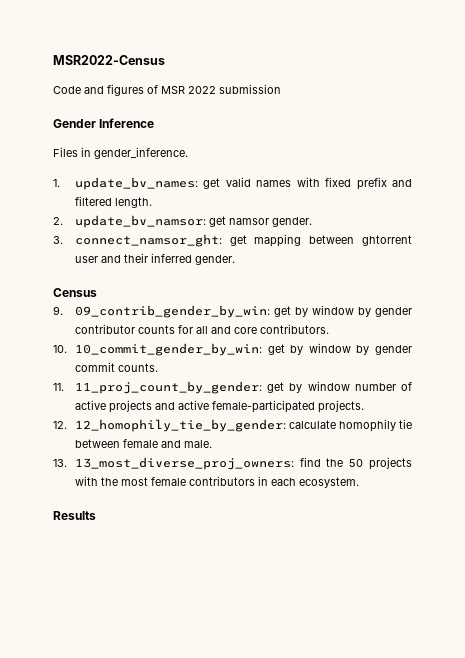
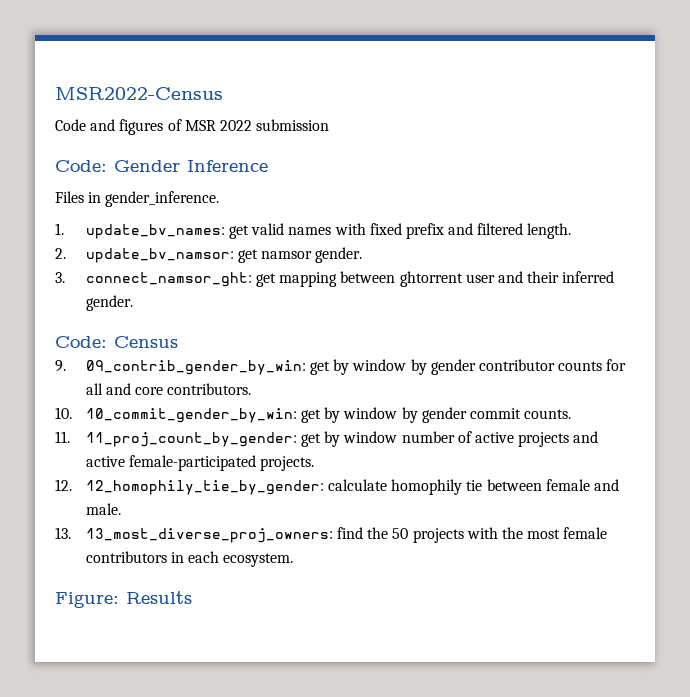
- Gender Inference
+ Code: Gender Inference
- Census
+ Code: Census
- Results
+ Figure: Results

